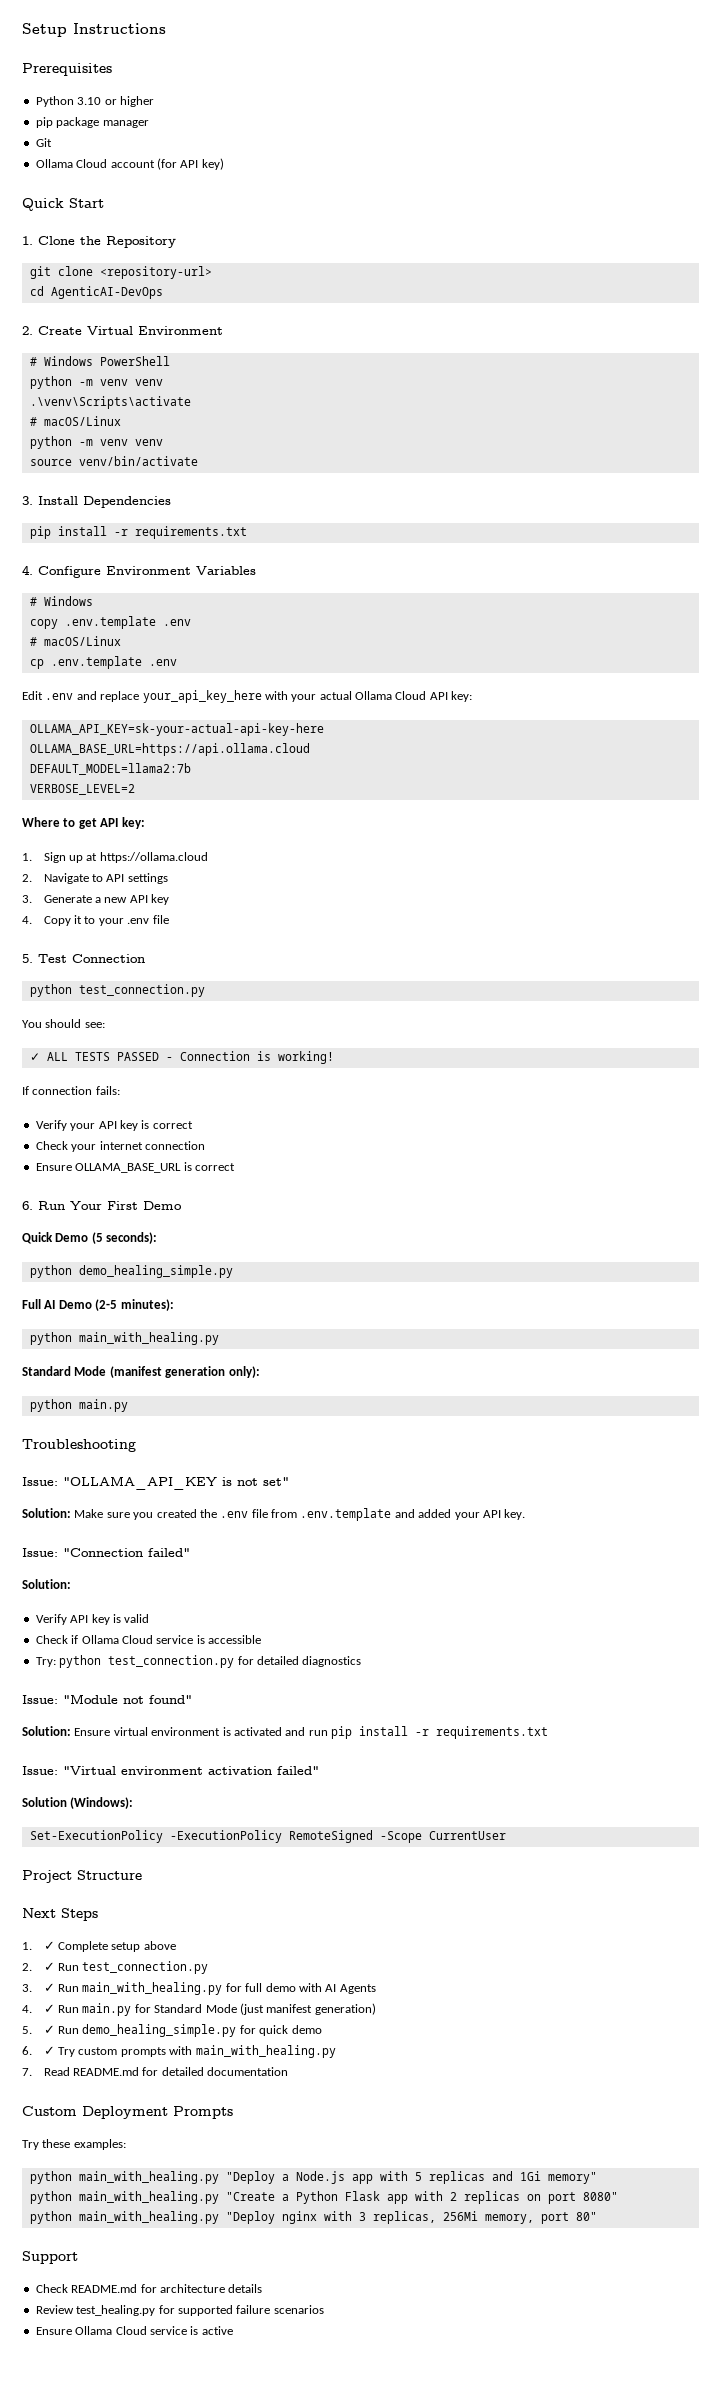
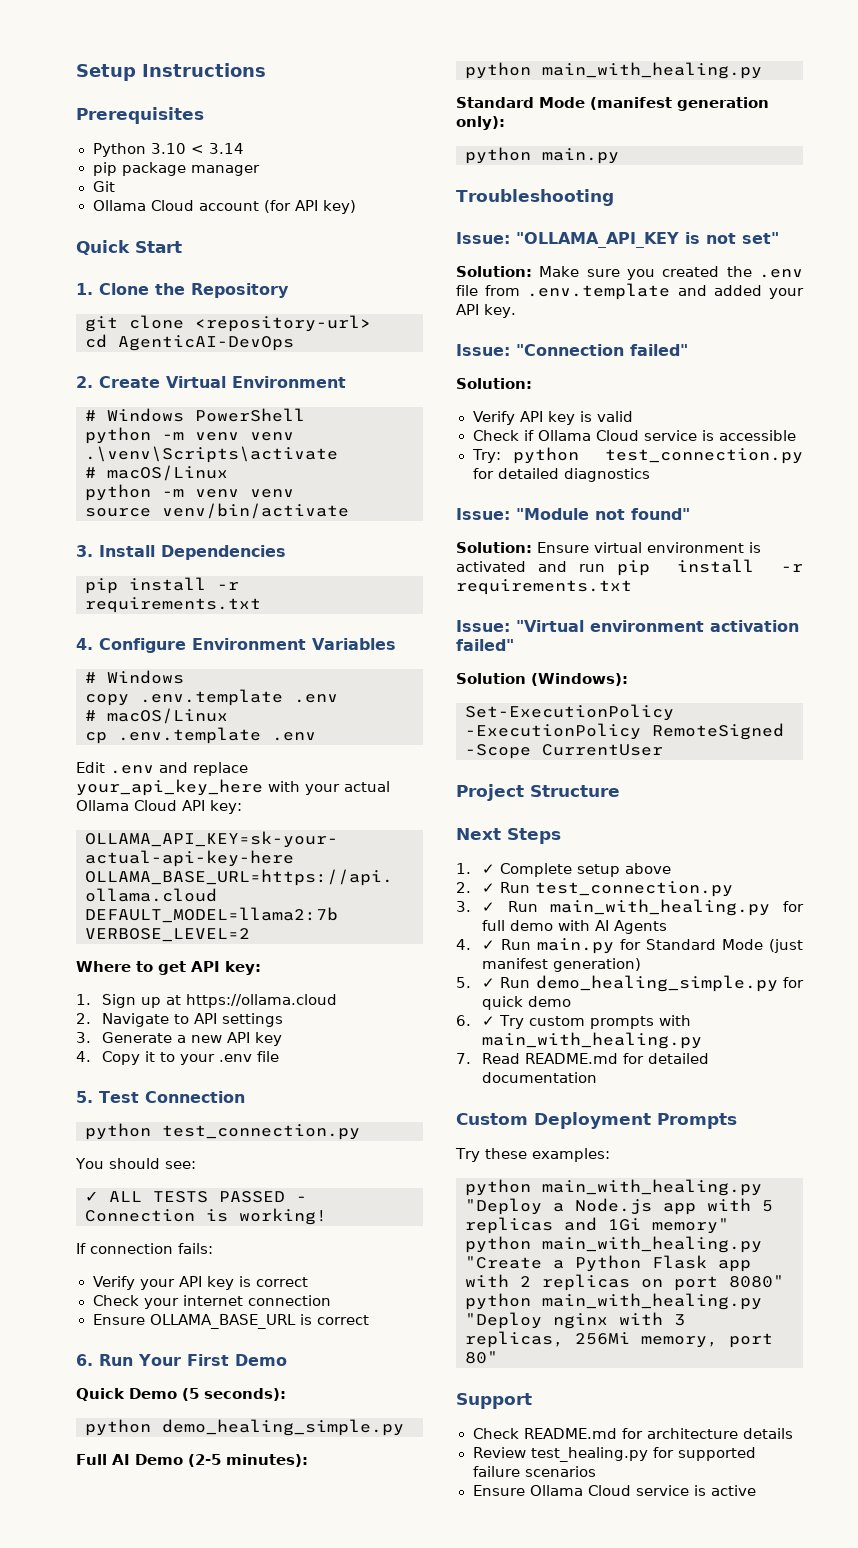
- Python 3.10 or higher
+ Python 3.10 < 3.14

